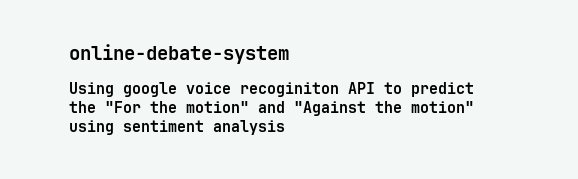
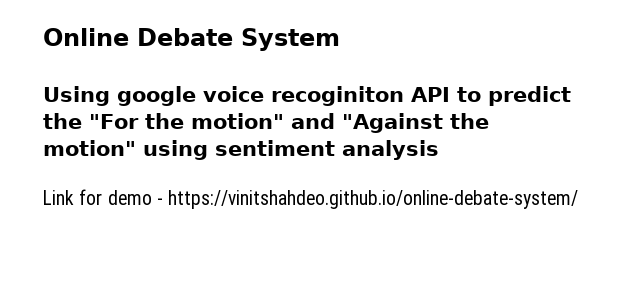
- online-debate-system
+ Online Debate System
+ Link for demo - https://vinitshahdeo.github.io/online-debate-system/

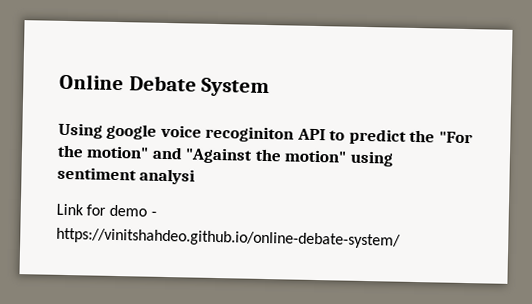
- Using google voice recoginiton API to predict the "For the motion" and "Against the motion" using sentiment analysis
+ Using google voice recoginiton API to predict the "For the motion" and "Against the motion" using sentiment analysi

